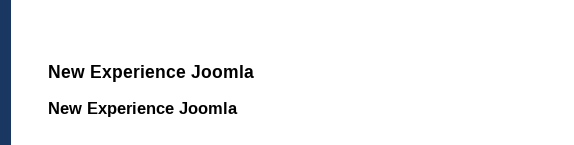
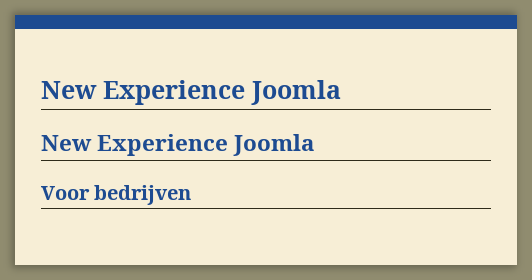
+ Voor bedrijven

